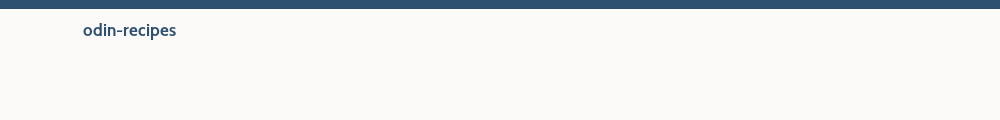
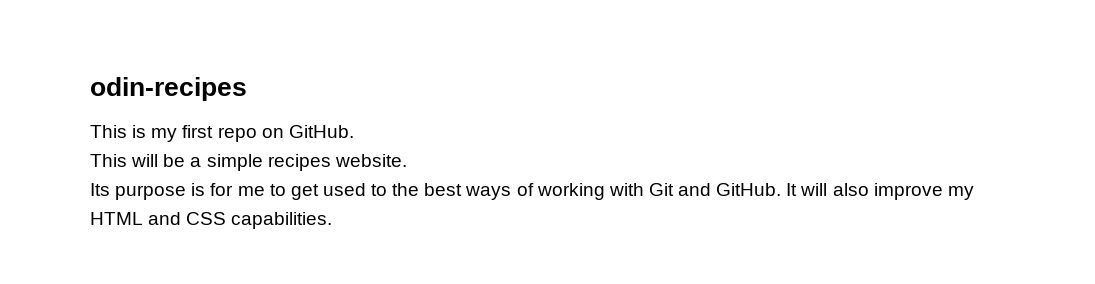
+ This is my first repo on GitHub.
+ This will be a simple recipes website.
+ Its purpose is for me to get used to the best ways of working with Git and GitHub. It will also improve my HTML and CSS capabilities.

